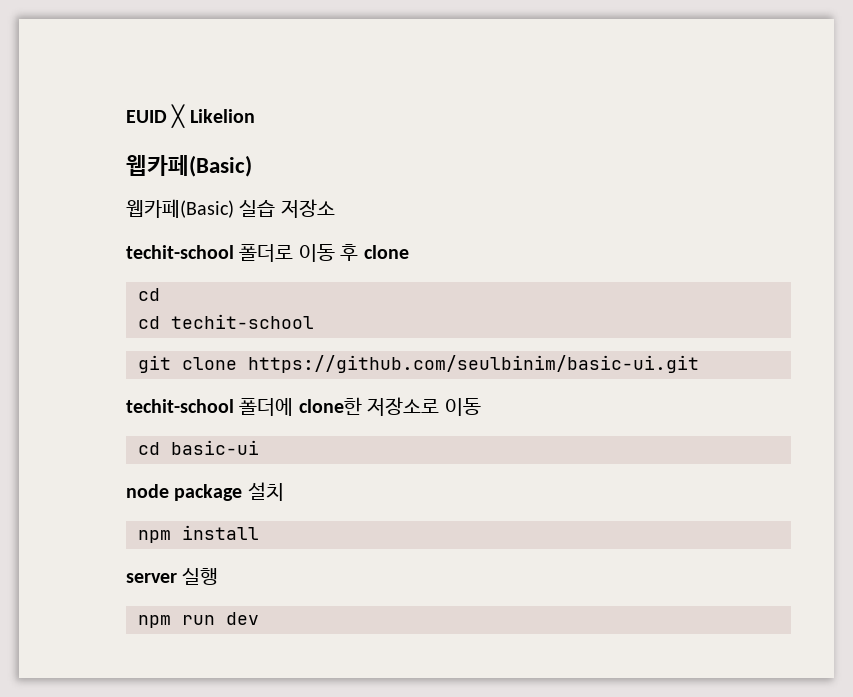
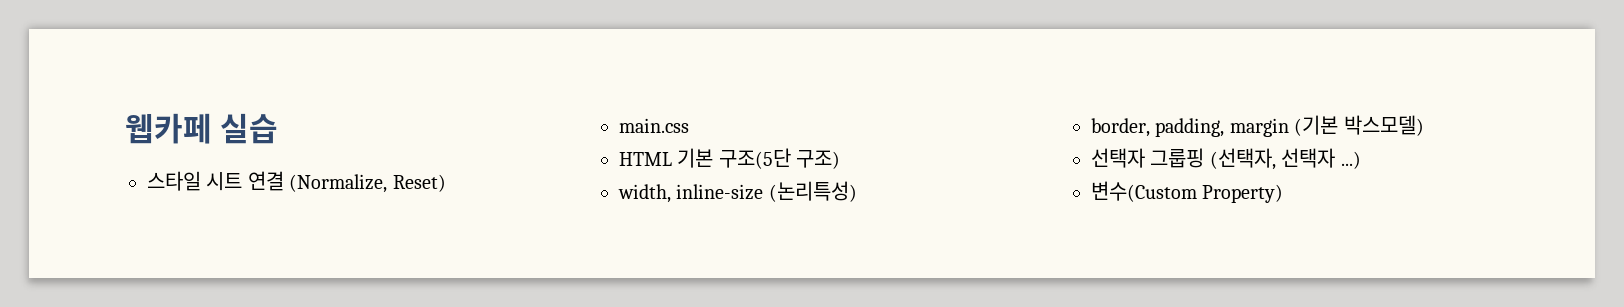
- EUID ╳ Likelion
- 웹카페(Basic)
- 웹카페(Basic) 실습 저장소
- techit-school 폴더로 이동 후 clone
- cd
- cd techit-school
- git clone https://github.com/seulbinim/basic-ui.git
- techit-school 폴더에 clone한 저장소로 이동
- cd basic-ui
- node package 설치
- npm install
- server 실행
- npm run dev
+ 웹카페 실습
+ 스타일 시트 연결 (Normalize, Reset)
+ main.css
+ HTML 기본 구조(5단 구조)
+ width, inline-size (논리특성)
+ border, padding, margin (기본 박스모델)
+ 선택자 그룹핑 (선택자, 선택자 ...)
+ 변수(Custom Property)

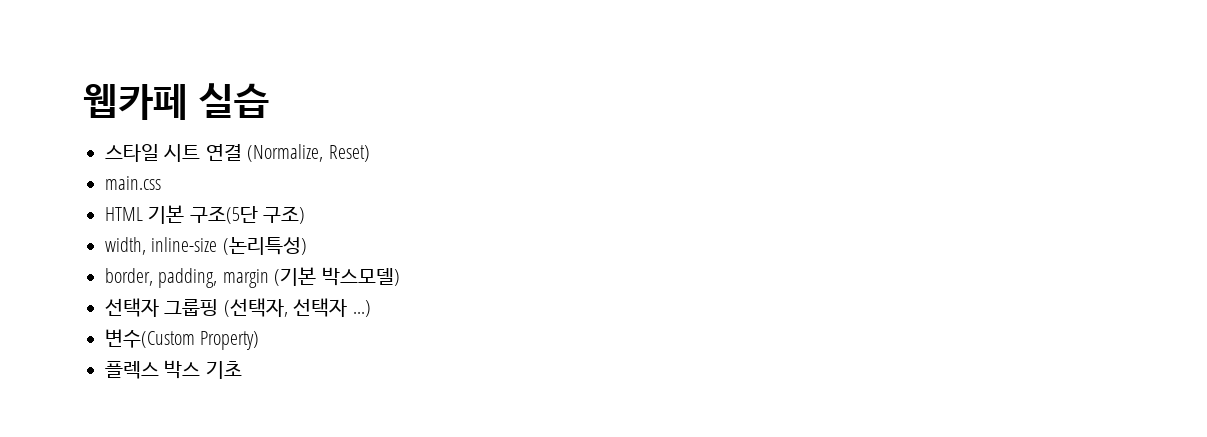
+ 플렉스 박스 기초

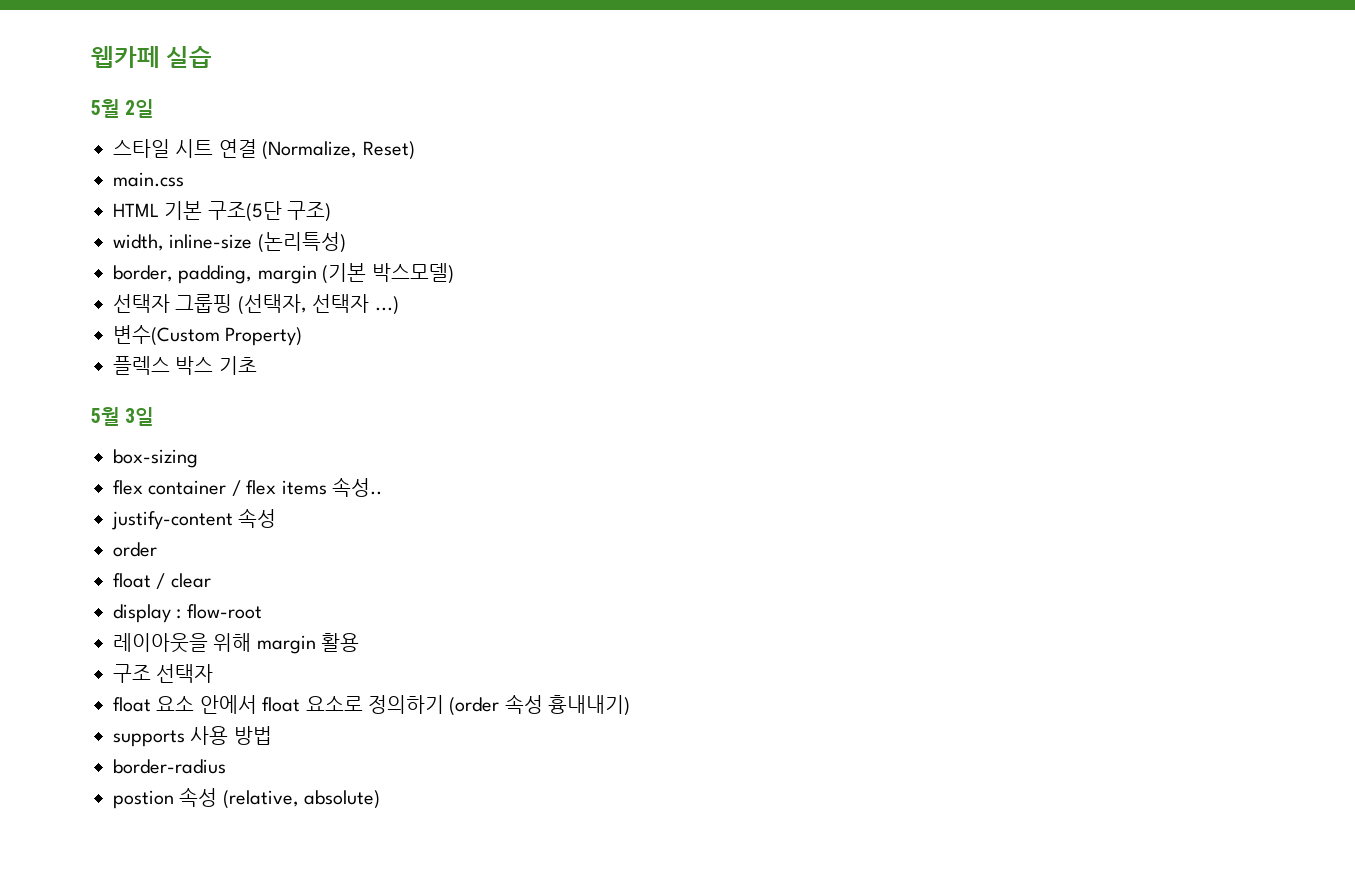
+ 5월 2일
+ 5월 3일
+ box-sizing
+ flex container / flex items 속성..
+ justify-content 속성
+ order
+ float / clear
+ display : flow-root
+ 레이아웃을 위해 margin 활용
+ 구조 선택자
+ float 요소 안에서 float 요소로 정의하기 (order 속성 흉내내기)
+ supports 사용 방법
+ border-radius
+ postion 속성 (relative, absolute)

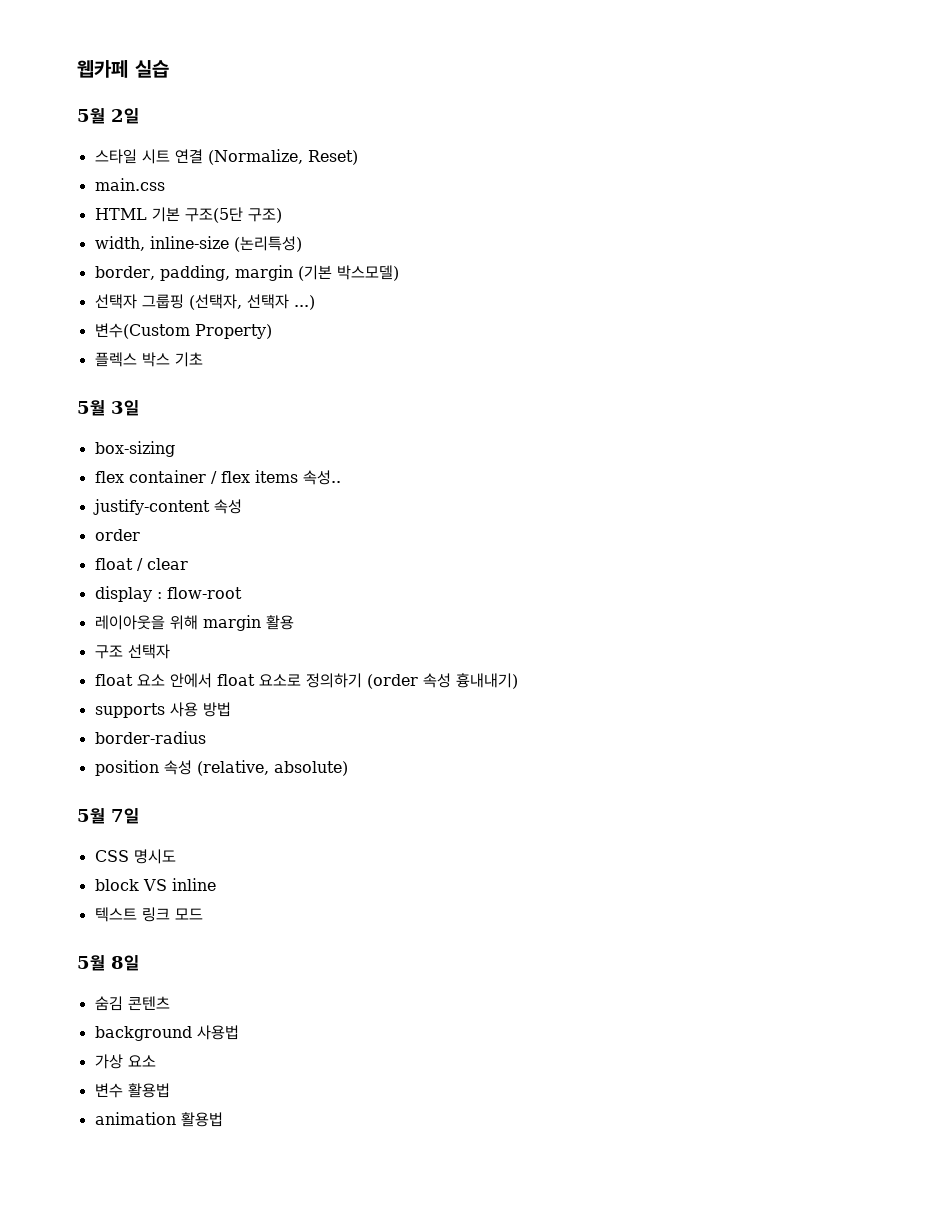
- postion 속성 (relative, absolute)
+ position 속성 (relative, absolute)
+ 5월 7일
+ CSS 명시도
+ block VS inline
+ 텍스트 링크 모드
+ 5월 8일
+ 숨김 콘텐츠
+ background 사용법
+ 가상 요소
+ 변수 활용법
+ animation 활용법

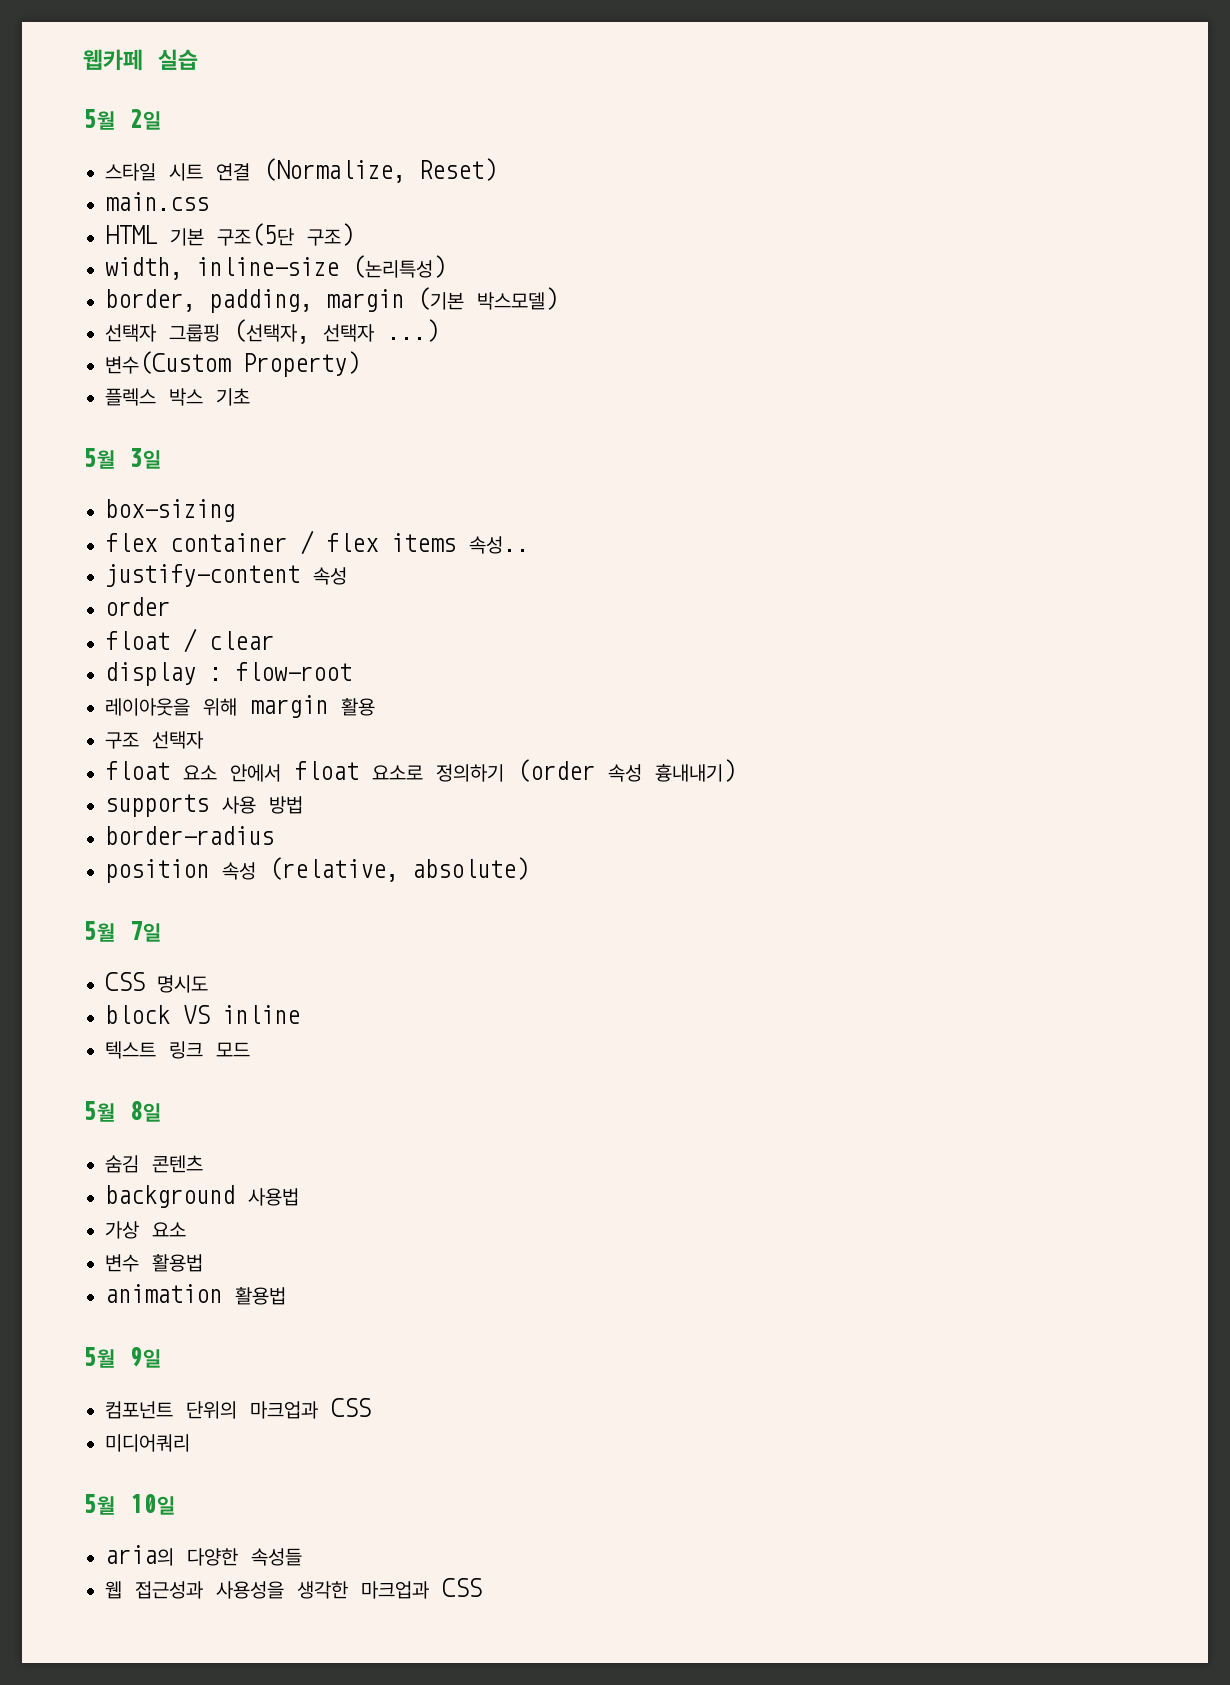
+ 5월 9일
+ 컴포넌트 단위의 마크업과 CSS
+ 미디어쿼리
+ 5월 10일
+ aria의 다양한 속성들
+ 웹 접근성과 사용성을 생각한 마크업과 CSS

